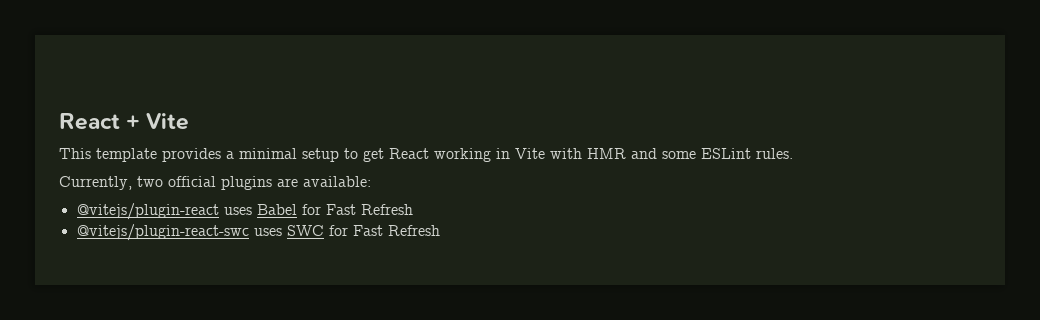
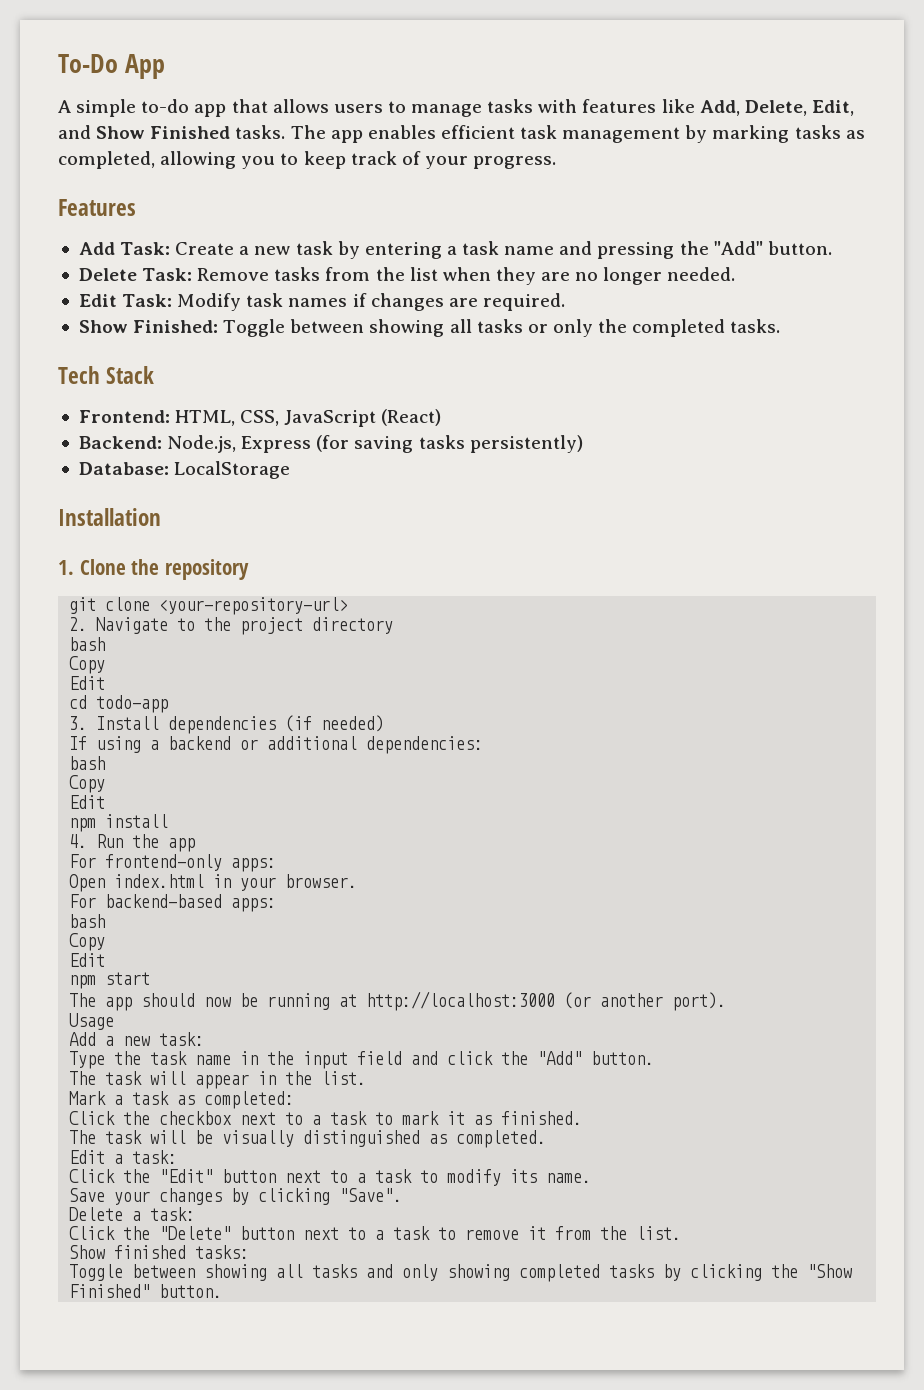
- React + Vite
- This template provides a minimal setup to get React working in Vite with HMR and some ESLint rules.
- Currently, two official plugins are available:
- @vitejs/plugin-react uses Babel for Fast Refresh
- @vitejs/plugin-react-swc uses SWC for Fast Refresh
+ To-Do App
+ A simple to-do app that allows users to manage tasks with features like Add, Delete, Edit, and Show Finished tasks. The app enables efficient task management by marking tasks as completed, allowing you to keep track of your progress.
+ Features
+ Add Task: Create a new task by entering a task name and pressing the "Add" button.
+ Delete Task: Remove tasks from the list when they are no longer needed.
+ Edit Task: Modify task names if changes are required.
+ Show Finished: Toggle between showing all tasks or only the completed tasks.
+ Tech Stack
+ Frontend: HTML, CSS, JavaScript (React)
+ Backend: Node.js, Express (for saving tasks persistently)
+ Database: LocalStorage
+ Installation
+ 1. Clone the repository
+ git clone <your-repository-url>
+ 2. Navigate to the project directory
+ bash
+ Copy
+ Edit
+ cd todo-app
+ 3. Install dependencies (if needed)
+ If using a backend or additional dependencies:
+ bash
+ Copy
+ Edit
+ npm install
+ 4. Run the app
+ For frontend-only apps:
+ Open index.html in your browser.
+ For backend-based apps:
+ bash
+ Copy
+ Edit
+ npm start
+ The app should now be running at http://localhost:3000 (or another port).
+ Usage
+ Add a new task:
+ Type the task name in the input field and click the "Add" button.
+ The task will appear in the list.
+ Mark a task as completed:
+ Click the checkbox next to a task to mark it as finished.
+ The task will be visually distinguished as completed.
+ Edit a task:
+ Click the "Edit" button next to a task to modify its name.
+ Save your changes by clicking "Save".
+ Delete a task:
+ Click the "Delete" button next to a task to remove it from the list.
+ Show finished tasks:
+ Toggle between showing all tasks and only showing completed tasks by clicking the "Show Finished" button.

